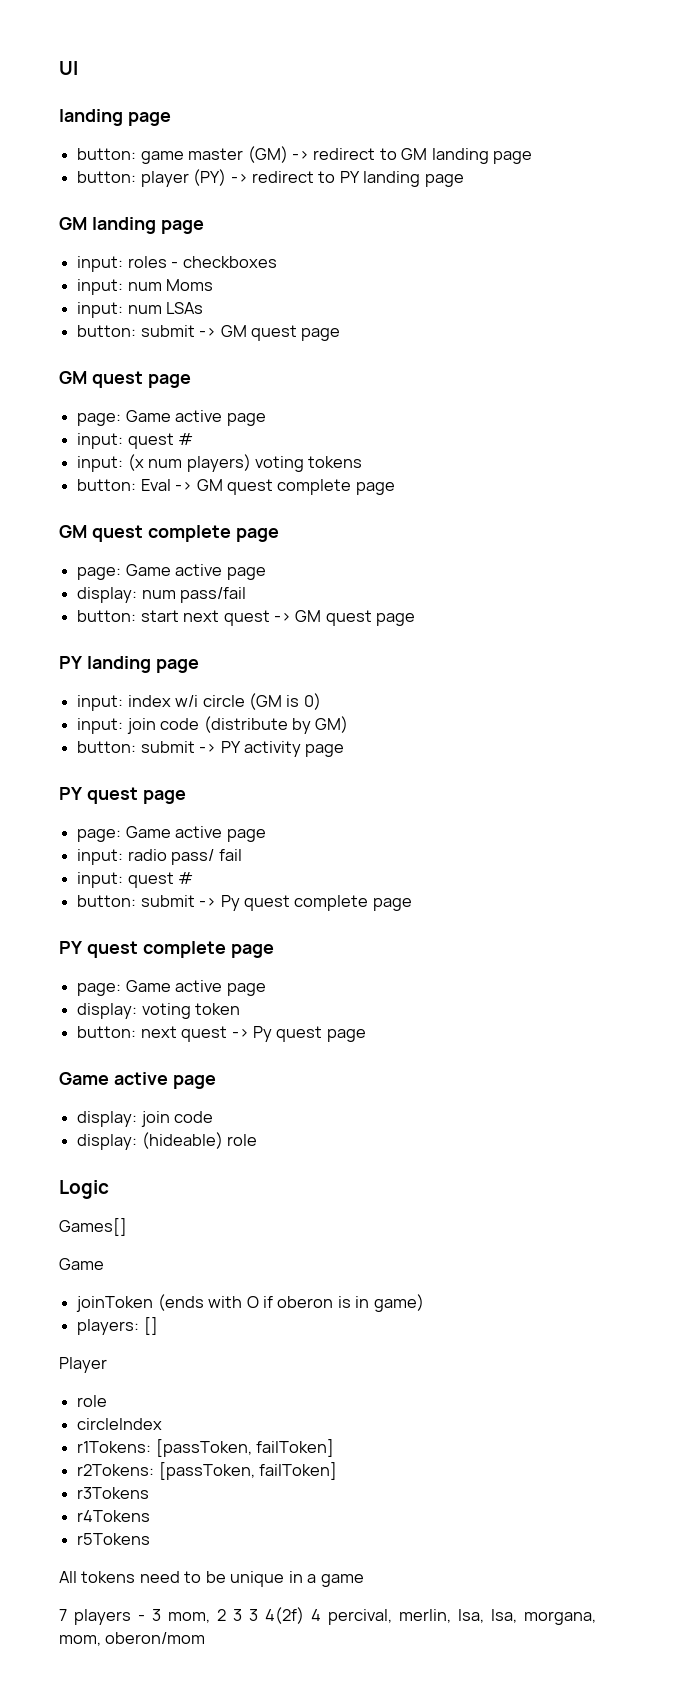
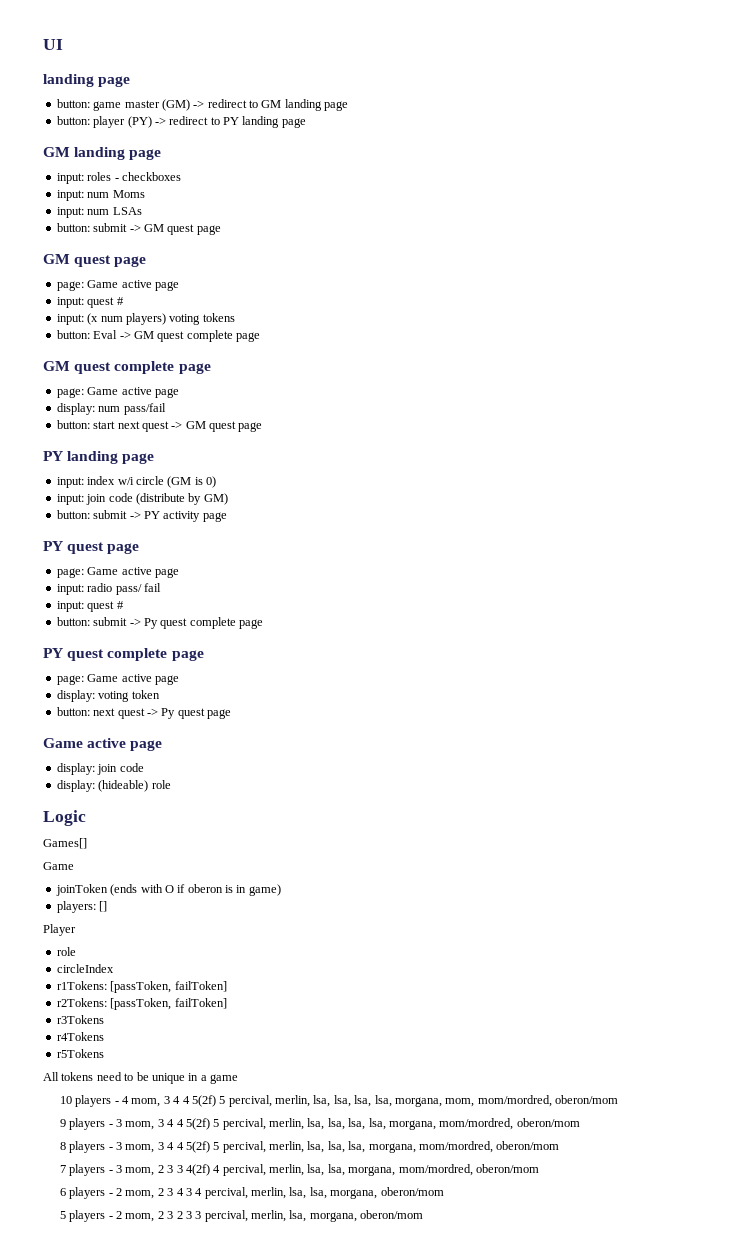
+ 10 players - 4 mom, 3 4 4 5(2f) 5 percival, merlin, lsa, lsa, lsa, lsa, morgana, mom, mom/mordred, oberon/mom
+ 9 players - 3 mom, 3 4 4 5(2f) 5 percival, merlin, lsa, lsa, lsa, lsa, morgana, mom/mordred, oberon/mom
+ 8 players - 3 mom, 3 4 4 5(2f) 5 percival, merlin, lsa, lsa, lsa, morgana, mom/mordred, oberon/mom
- 7 players - 3 mom, 2 3 3 4(2f) 4 percival, merlin, lsa, lsa, morgana, mom, oberon/mom
+ 7 players - 3 mom, 2 3 3 4(2f) 4 percival, merlin, lsa, lsa, morgana, mom/mordred, oberon/mom
+ 6 players - 2 mom, 2 3 4 3 4 percival, merlin, lsa, lsa, morgana, oberon/mom
+ 5 players - 2 mom, 2 3 2 3 3 percival, merlin, lsa, morgana, oberon/mom

